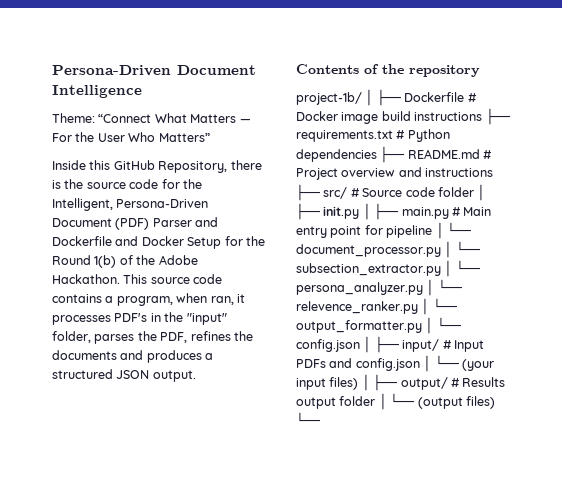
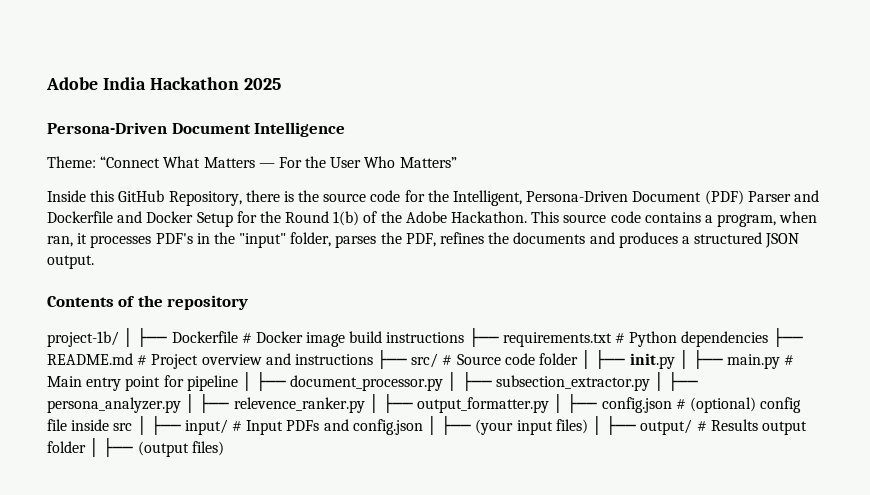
+ Adobe India Hackathon 2025
- project-1b/ │ ├── Dockerfile # Docker image build instructions ├── requirements.txt # Python dependencies ├── README.md # Project overview and instructions ├── src/ # Source code folder │ ├── init.py │ ├── main.py # Main entry point for pipeline │ └── document_processor.py │ └── subsection_extractor.py │ └── persona_analyzer.py │ └── relevence_ranker.py │ └── output_formatter.py │ └── config.json │ ├── input/ # Input PDFs and config.json │ └── (your input files) │ ├── output/ # Results output folder │ └── (output files) └──
+ project-1b/ │ ├── Dockerfile # Docker image build instructions ├── requirements.txt # Python dependencies ├── README.md # Project overview and instructions ├── src/ # Source code folder │ ├── init.py │ ├── main.py # Main entry point for pipeline │ ├── document_processor.py │ ├── subsection_extractor.py │ ├── persona_analyzer.py │ ├── relevence_ranker.py │ ├── output_formatter.py │ ├── config.json # (optional) config file inside src │ ├── input/ # Input PDFs and config.json │ ├── (your input files) │ ├── output/ # Results output folder │ ├── (output files)

